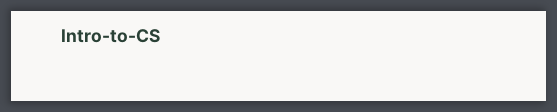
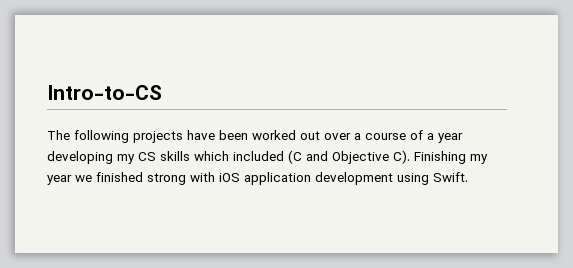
+ The following projects have been worked out over a course of a year developing my CS skills which included (C and Objective C). Finishing my year we finished strong with iOS application development using Swift.

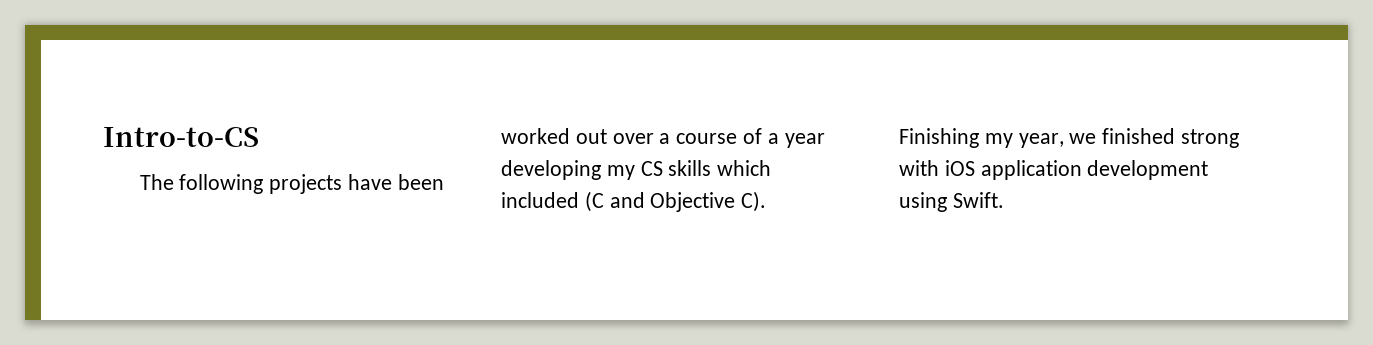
- The following projects have been worked out over a course of a year developing my CS skills which included (C and Objective C). Finishing my year we finished strong with iOS application development using Swift.
+ The following projects have been worked out over a course of a year developing my CS skills which included (C and Objective C). Finishing my year, we finished strong with iOS application development using Swift.

